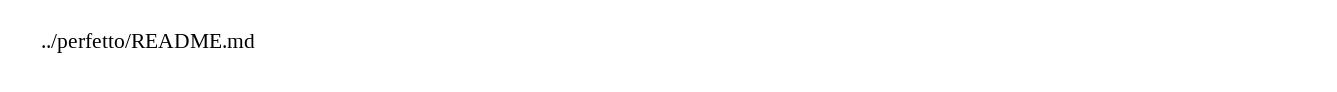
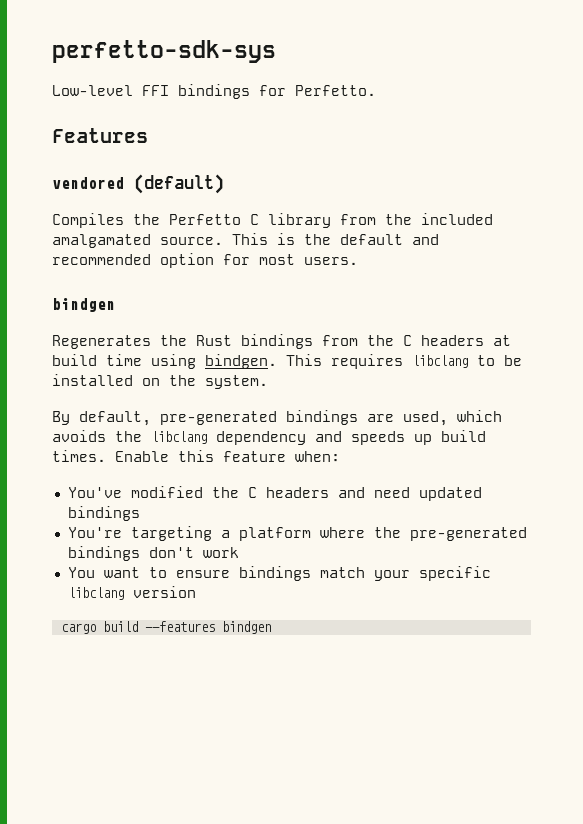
- ../perfetto/README.md
+ perfetto-sdk-sys
+ Low-level FFI bindings for Perfetto.
+ Features
+ vendored (default)
+ Compiles the Perfetto C library from the included amalgamated source. This is the default and recommended option for most users.
+ bindgen
+ Regenerates the Rust bindings from the C headers at build time using bindgen. This requires libclang to be installed on the system.
+ By default, pre-generated bindings are used, which avoids the libclang dependency and speeds up build times. Enable this feature when:
+ You've modified the C headers and need updated bindings
+ You're targeting a platform where the pre-generated bindings don't work
+ You want to ensure bindings match your specific libclang version
+ cargo build --features bindgen

